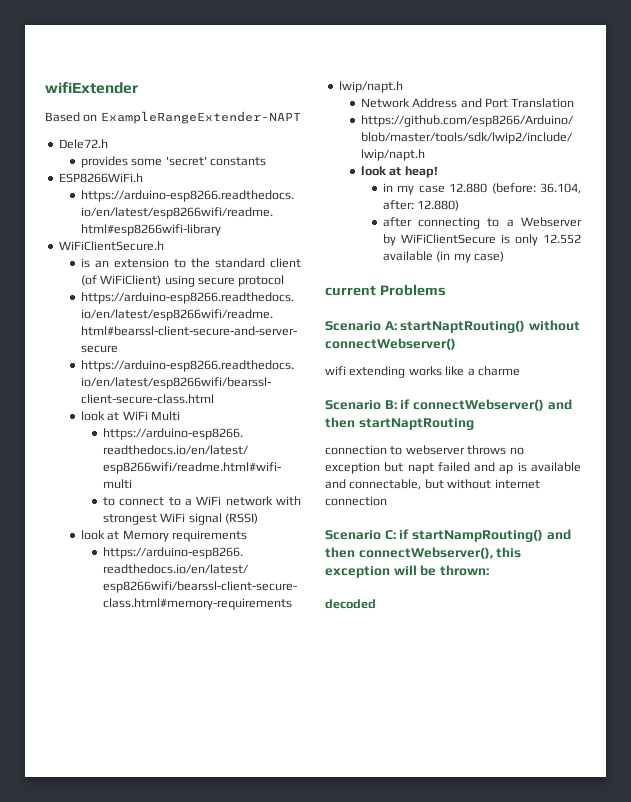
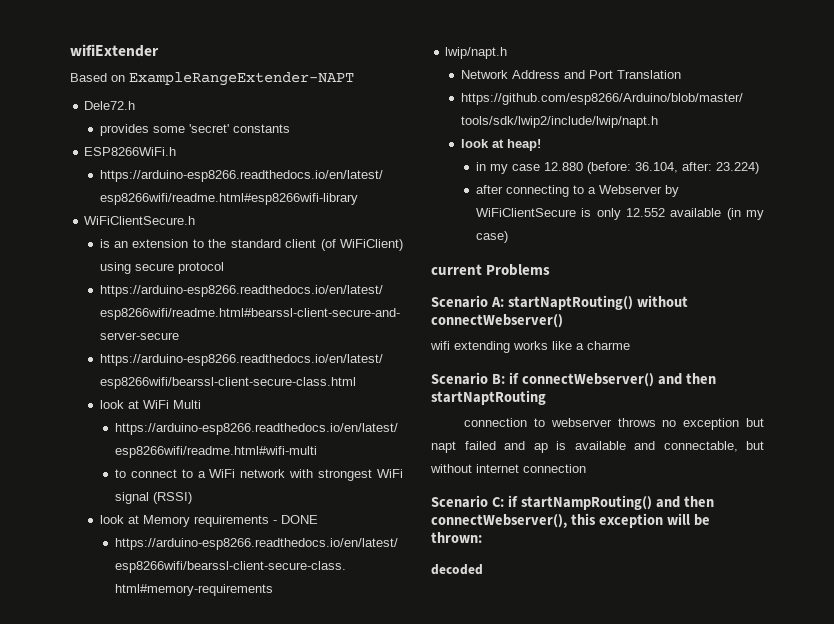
- look at Memory requirements
+ look at Memory requirements - DONE
- in my case 12.880 (before: 36.104, after: 12.880)
+ in my case 12.880 (before: 36.104, after: 23.224)

